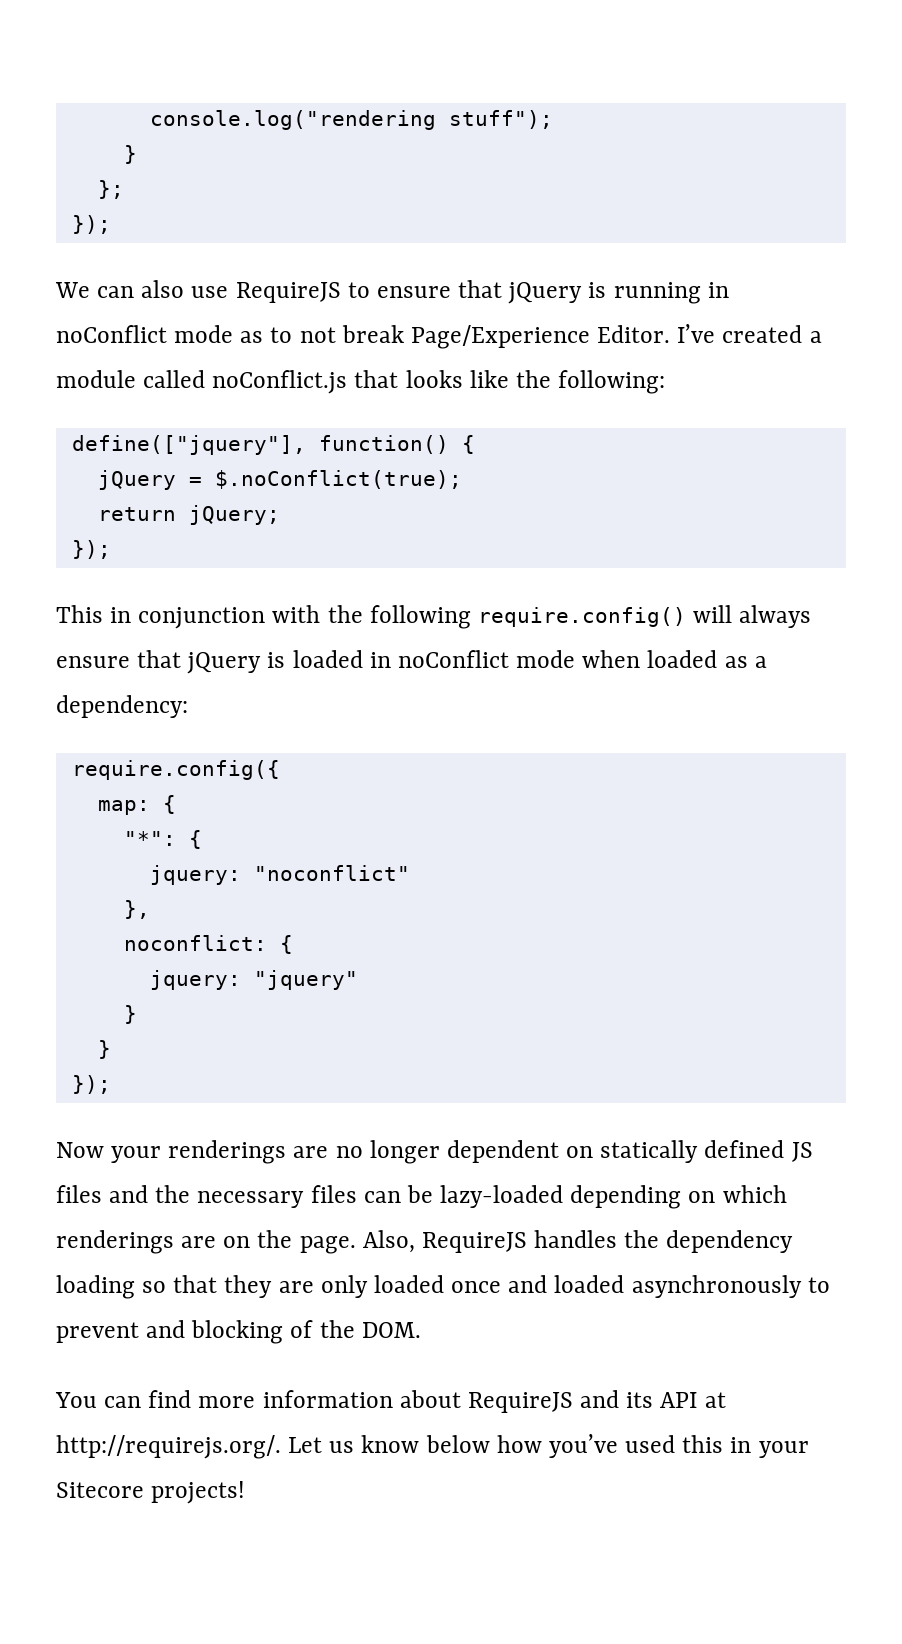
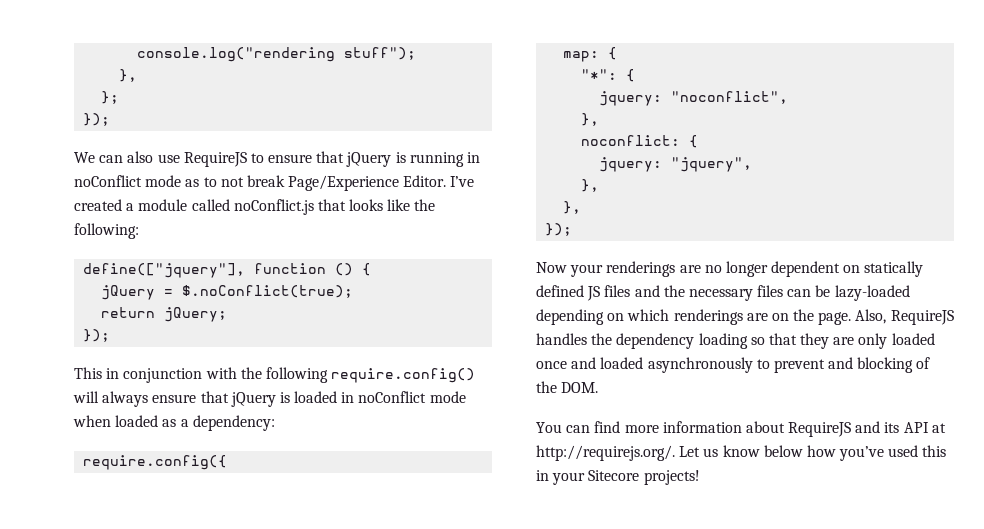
  console.log("rendering stuff");
- }
+ },
- define(["jquery"], function() {
+ define(["jquery"], function () {
- jquery: "noconflict"
+ jquery: "noconflict",
- jquery: "jquery"
- }
- }
+ jquery: "jquery",
+ },
+ },

